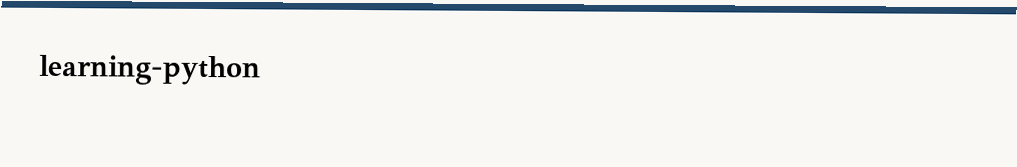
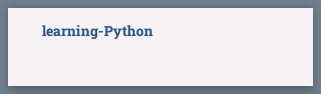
- learning-python
+ learning-Python

